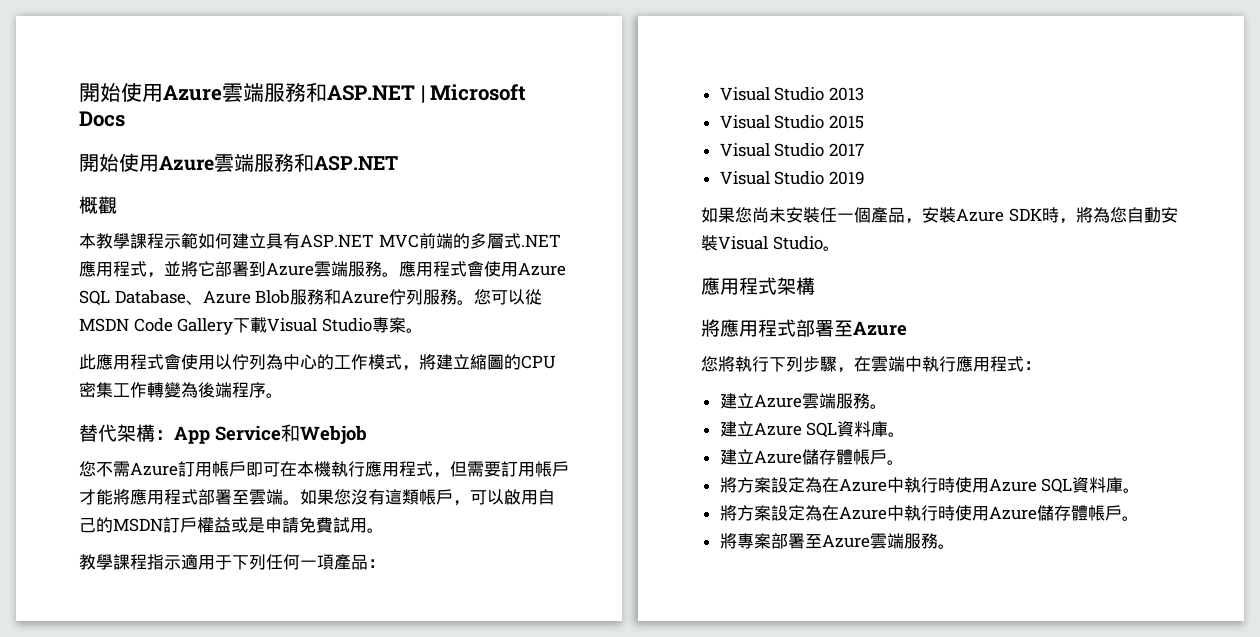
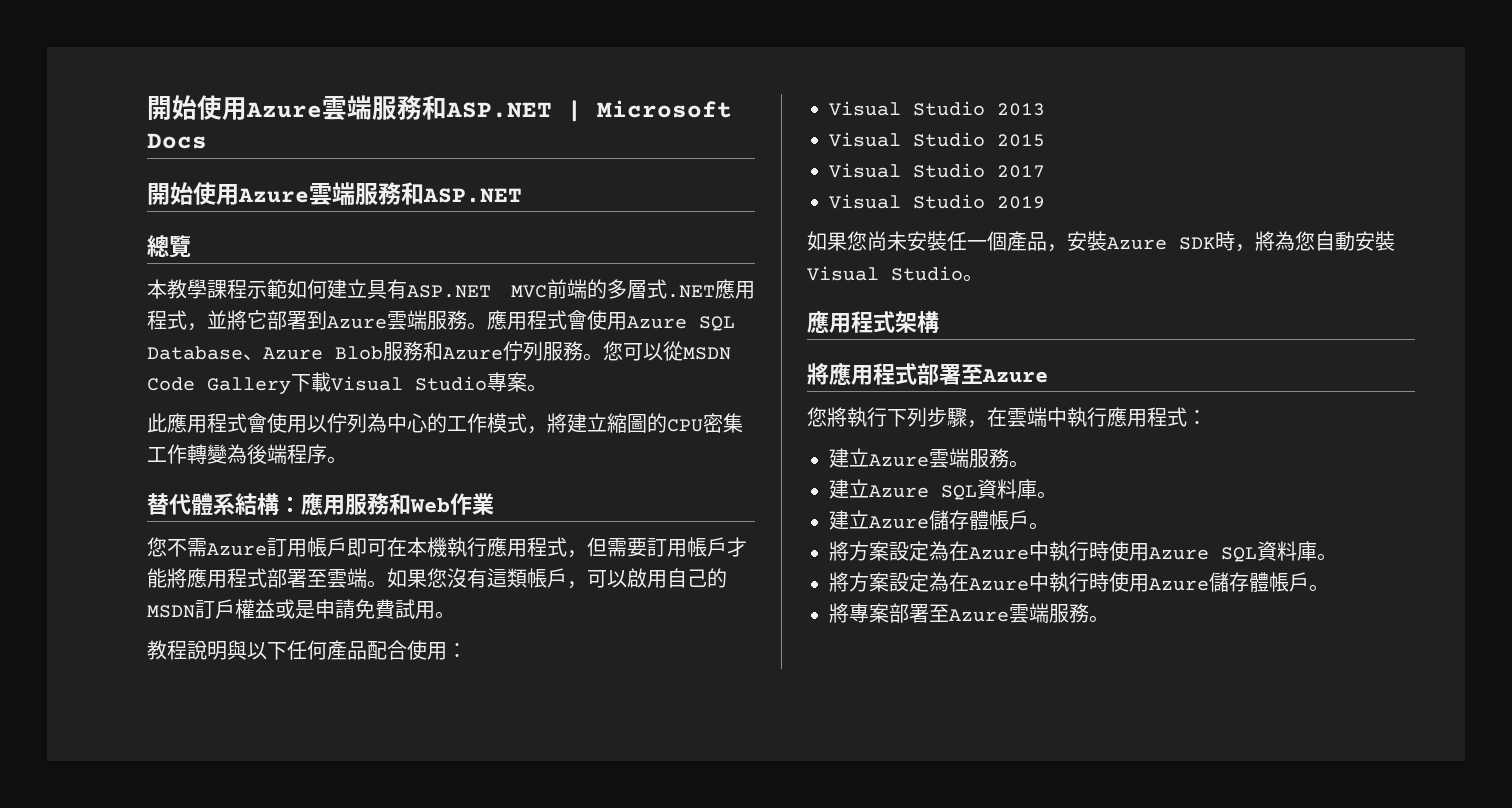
- 概觀
+ 總覽
- 替代架構：App Service和Webjob
+ 替代體系結構：應用服務和Web作業
- 教學課程指示適用于下列任何一項產品：
+ 教程說明與以下任何產品配合使用：

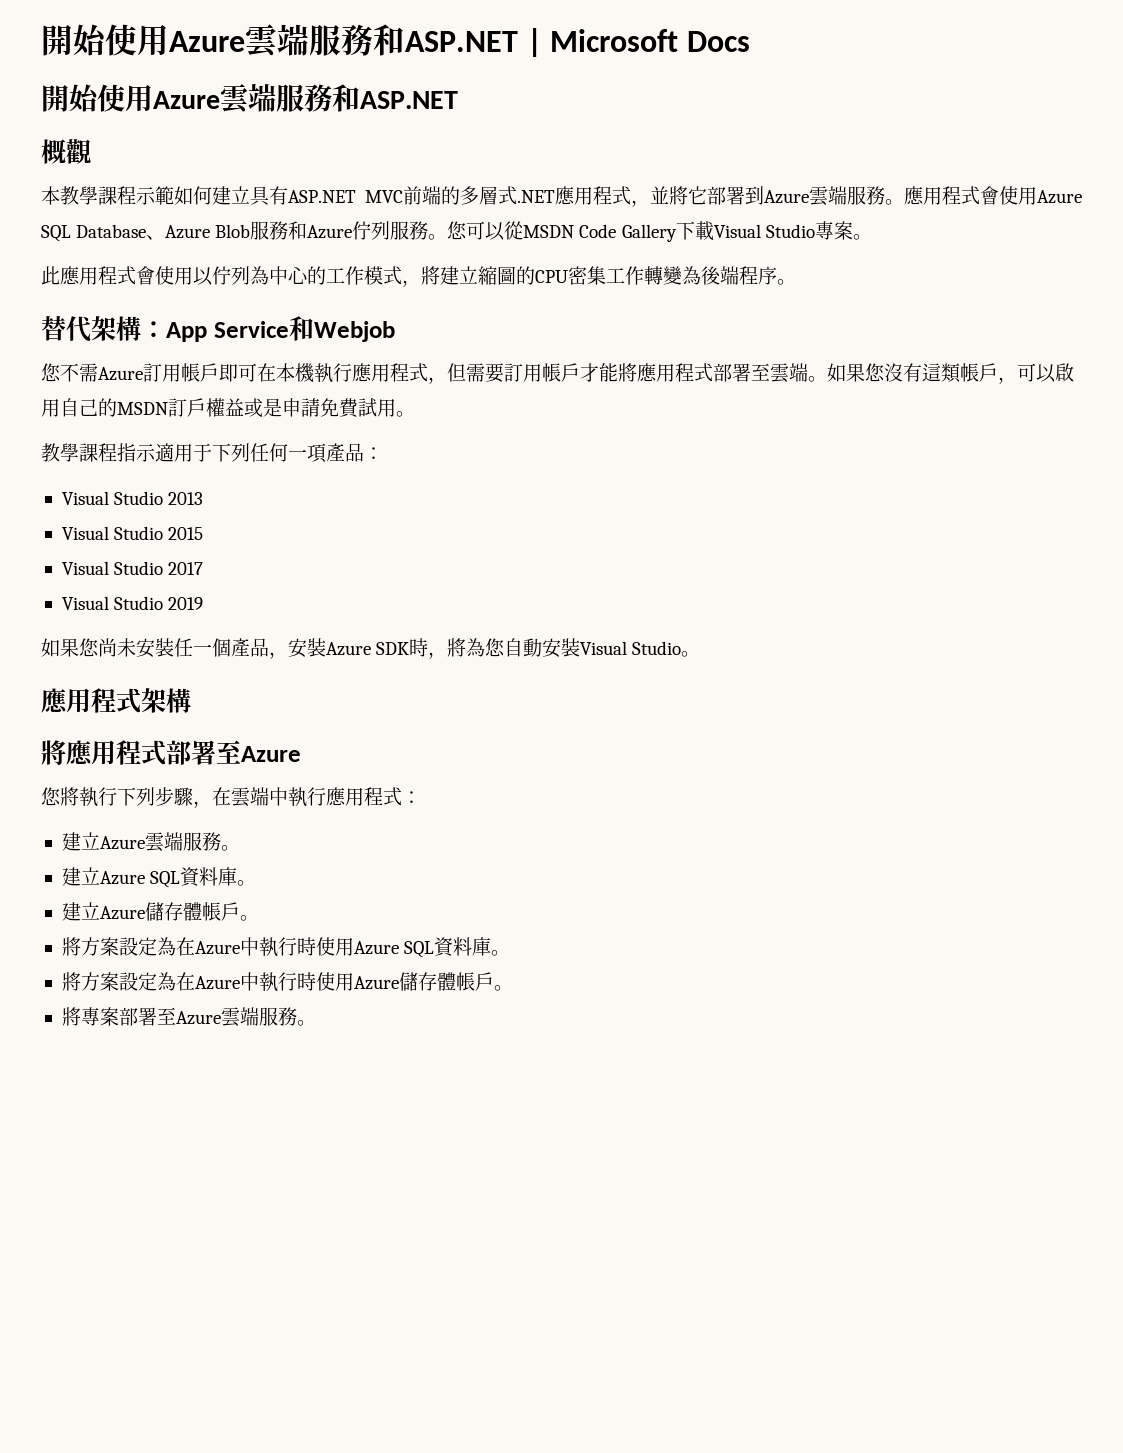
- 總覽
+ 概觀
- 替代體系結構：應用服務和Web作業
+ 替代架構：App Service和Webjob
- 教程說明與以下任何產品配合使用：
+ 教學課程指示適用于下列任何一項產品：

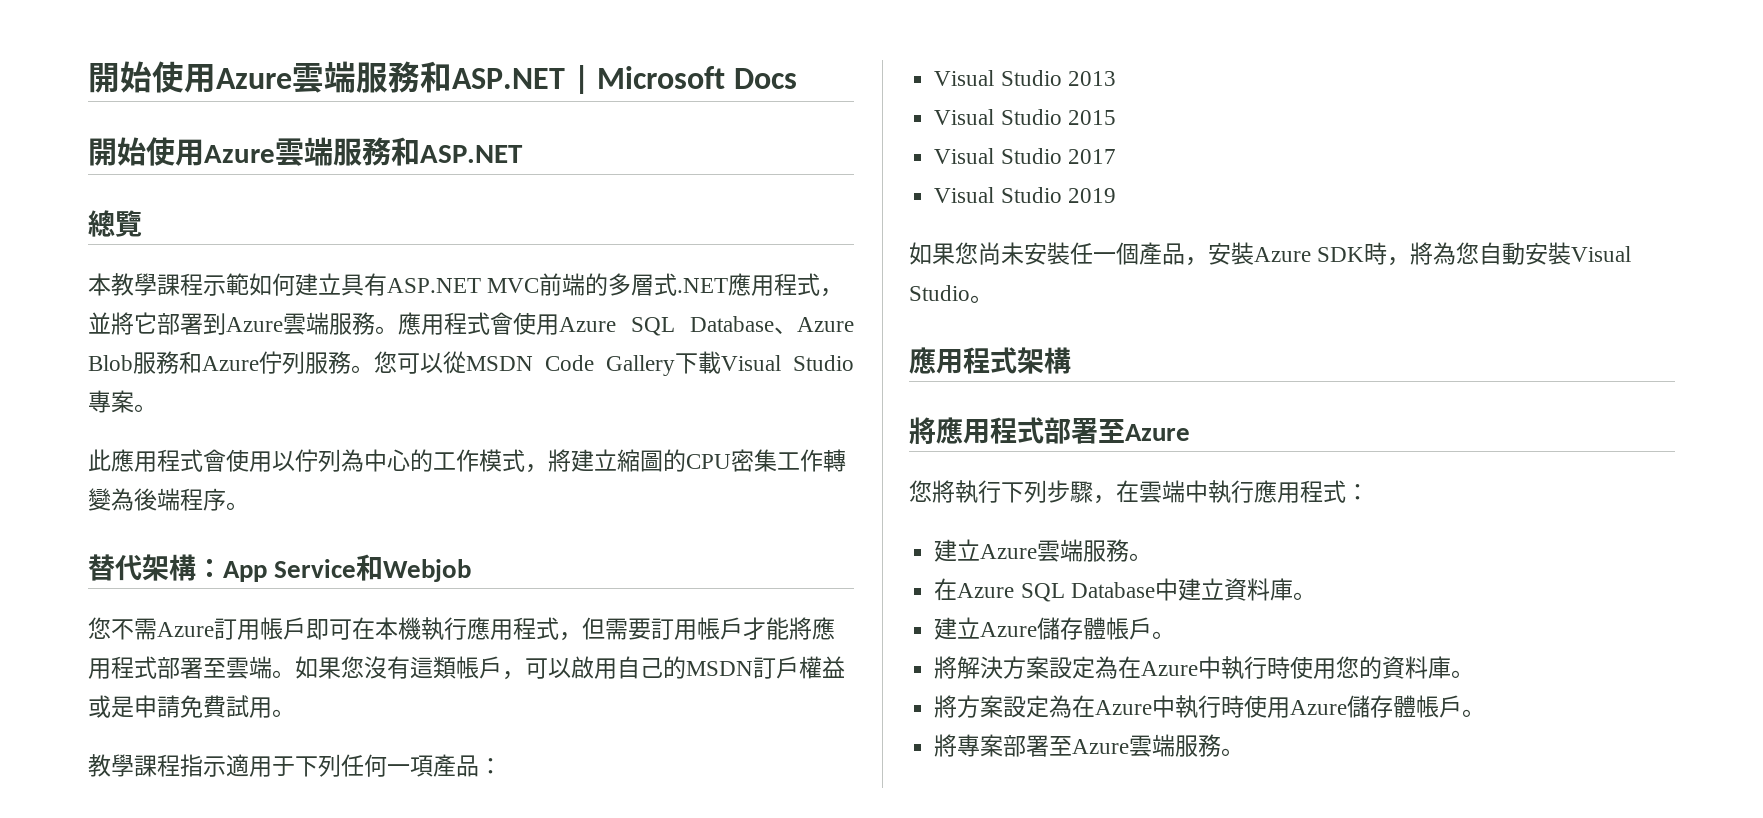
- 概觀
+ 總覽
- 建立Azure SQL資料庫。
+ 在Azure SQL Database中建立資料庫。
- 將方案設定為在Azure中執行時使用Azure SQL資料庫。
+ 將解決方案設定為在Azure中執行時使用您的資料庫。

